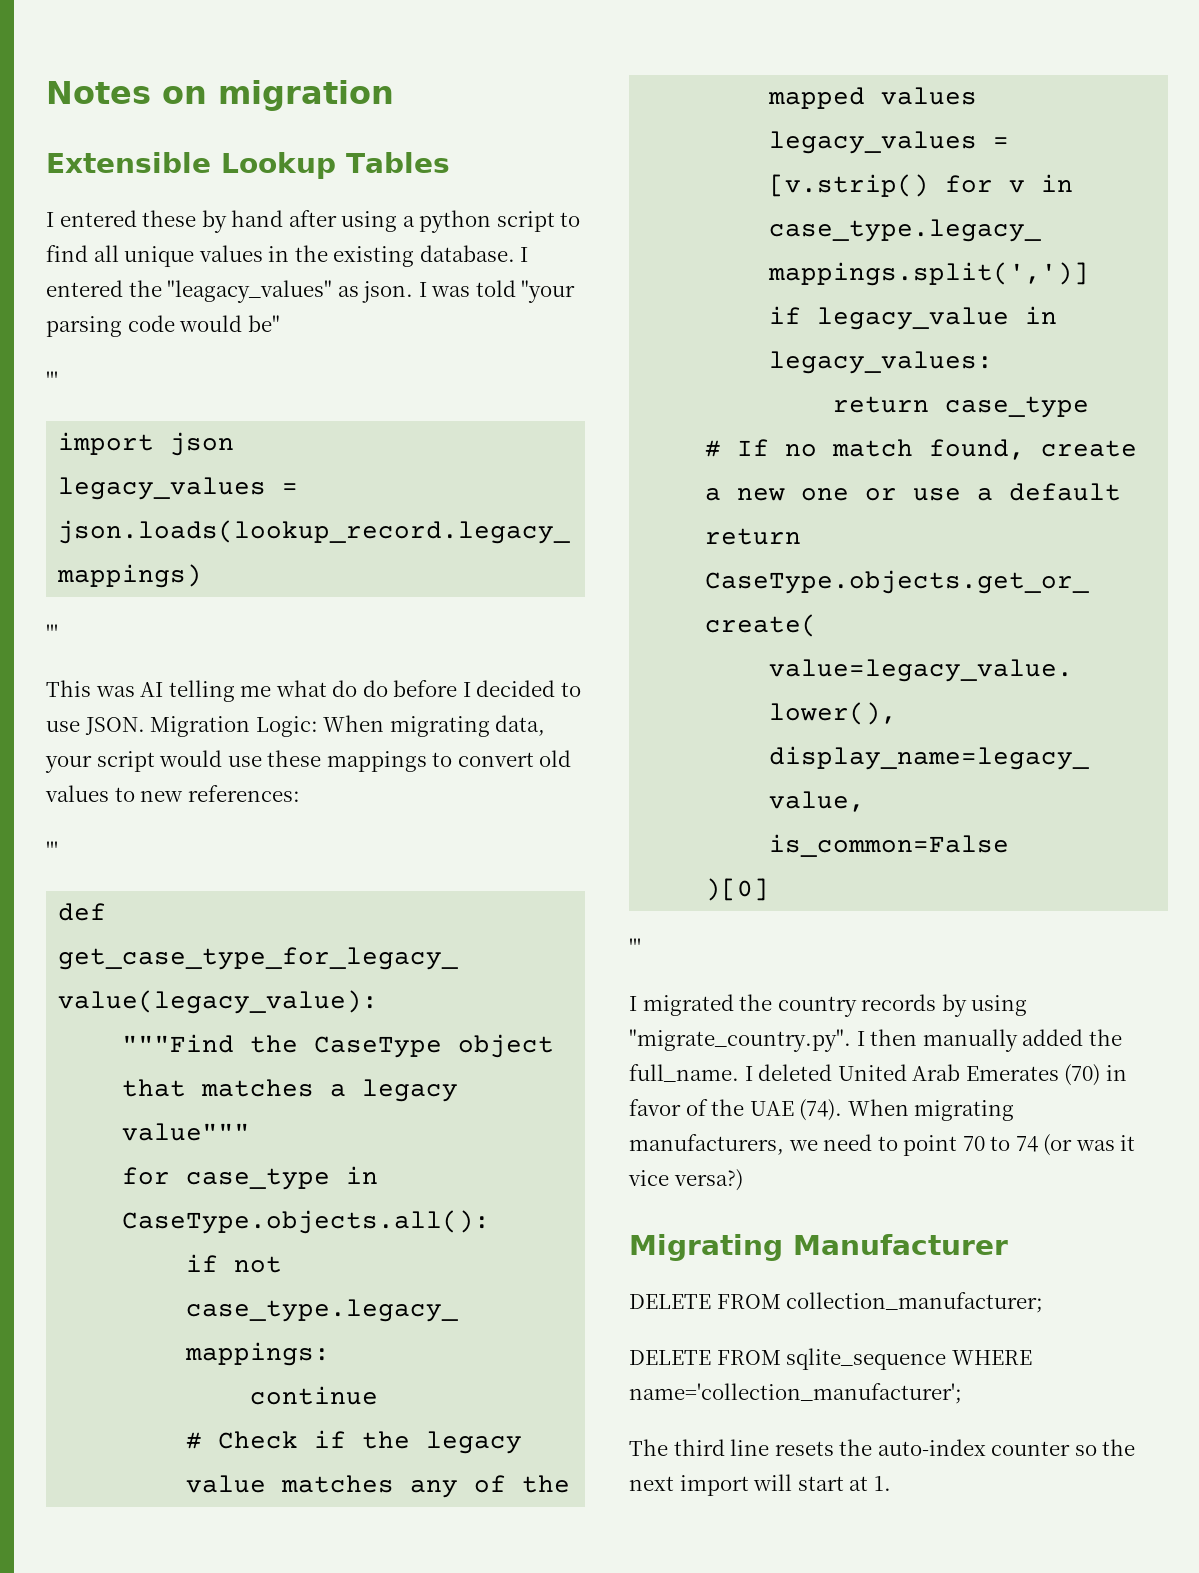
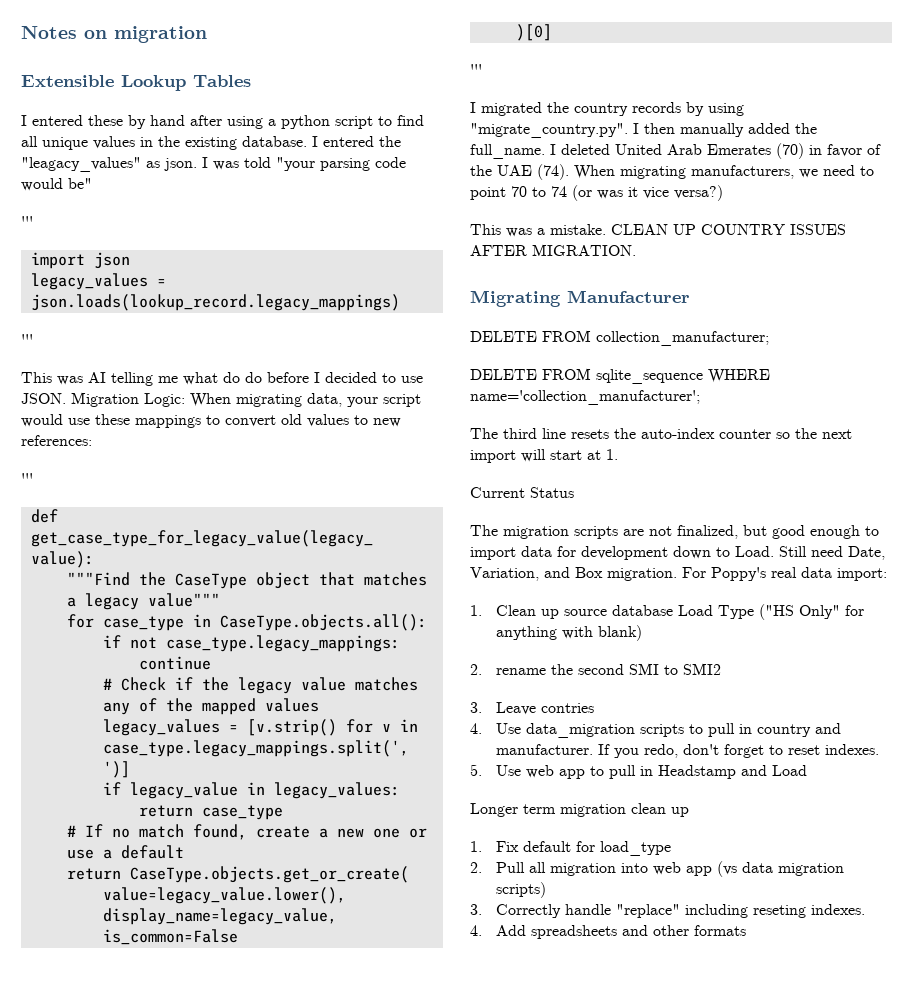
+ This was a mistake. CLEAN UP COUNTRY ISSUES AFTER MIGRATION.
+ Current Status
+ The migration scripts are not finalized, but good enough to import data for development down to Load. Still need Date, Variation, and Box migration. For Poppy's real data import:
+ 1. Clean up source database Load Type ("HS Only" for anything with blank)
+ 2. rename the second SMI to SMI2
+ 3. Leave contries
+ 4. Use data_migration scripts to pull in country and manufacturer. If you redo, don't forget to reset indexes.
+ 5. Use web app to pull in Headstamp and Load
+ Longer term migration clean up
+ 1. Fix default for load_type
+ 2. Pull all migration into web app (vs data migration scripts)
+ 3. Correctly handle "replace" including reseting indexes.
+ 4. Add spreadsheets and other formats

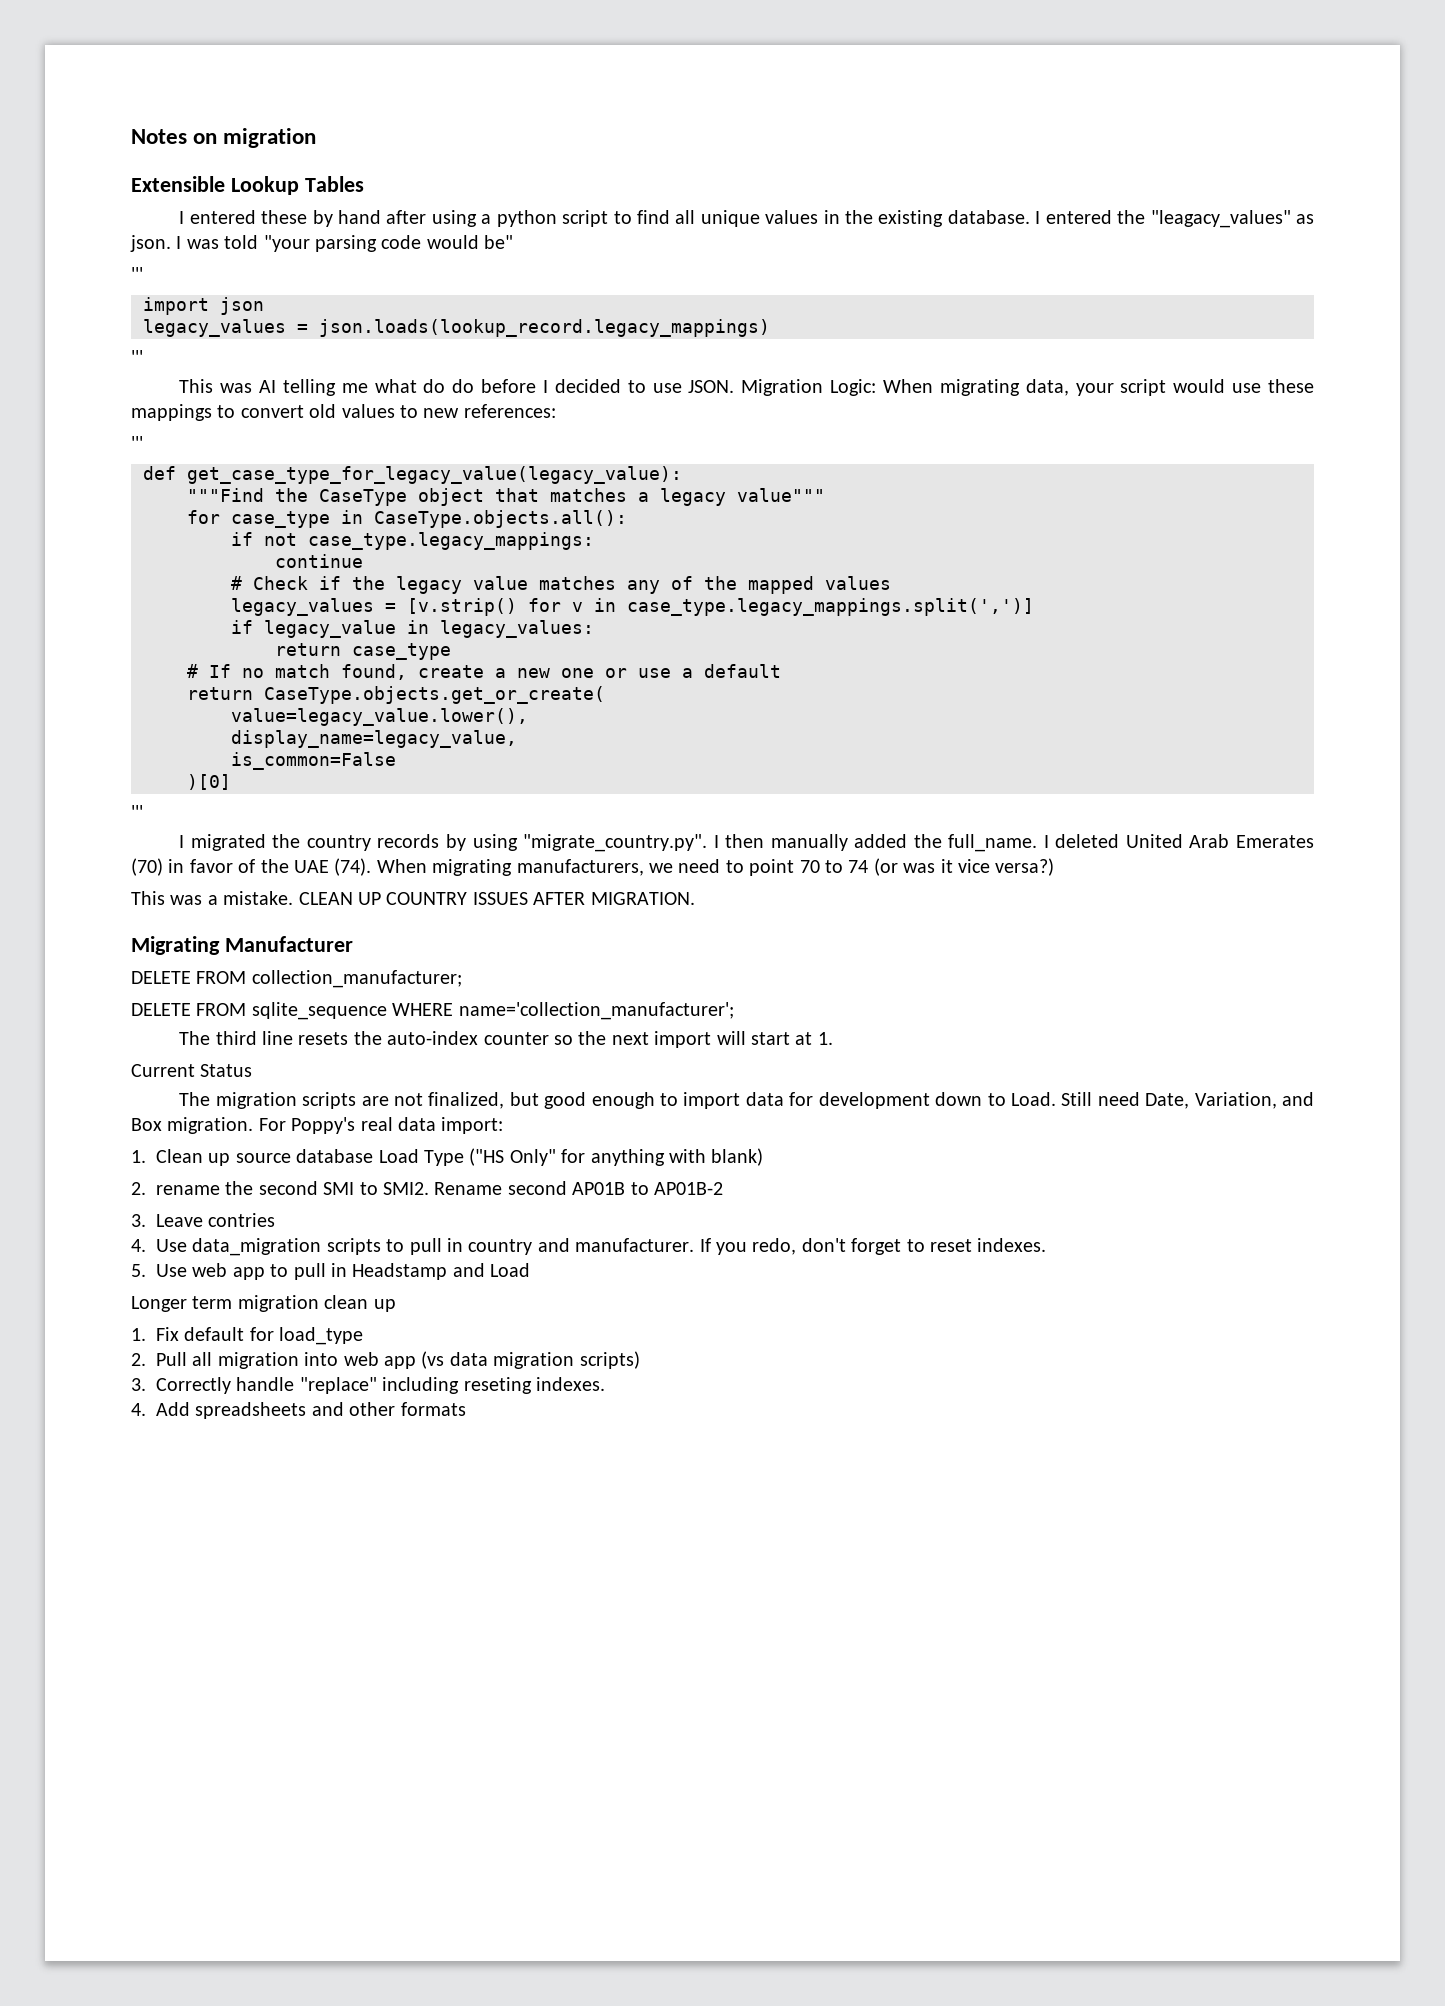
- 2. rename the second SMI to SMI2
+ 2. rename the second SMI to SMI2. Rename second AP01B to AP01B-2

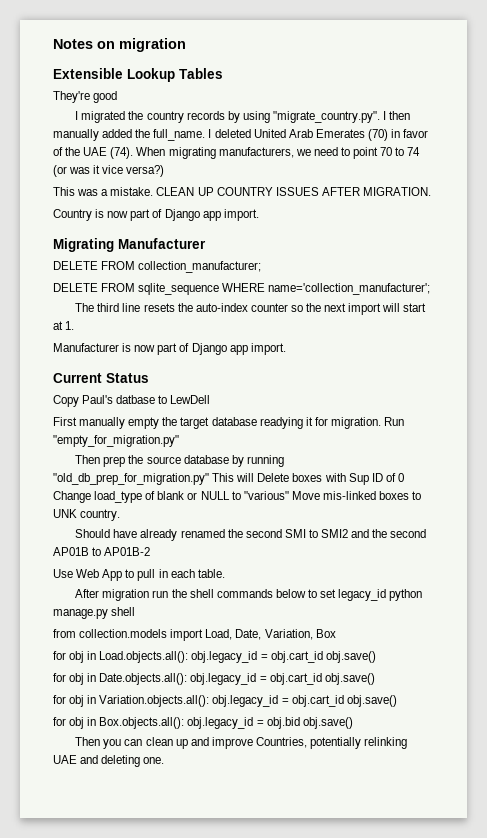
- I entered these by hand after using a python script to find all unique values in the existing database. I entered the "leagacy_values" as json. I was told "your parsing code would be"
- '''
- import json
- legacy_values = json.loads(lookup_record.legacy_mappings)
- '''
- This was AI telling me what do do before I decided to use JSON. Migration Logic: When migrating data, your script would use these mappings to convert old values to new references:
- '''
- def get_case_type_for_legacy_value(legacy_value):
- """Find the CaseType object that matches a legacy value"""
- for case_type in CaseType.objects.all():
- if not case_type.legacy_mappings:
- continue
- # Check if the legacy value matches any of the mapped values
- legacy_values = [v.strip() for v in case_type.legacy_mappings.split(',')]
- if legacy_value in legacy_values:
- return case_type
- # If no match found, create a new one or use a default
- return CaseType.objects.get_or_create(
- value=legacy_value.lower(),
- display_name=legacy_value,
- is_common=False
- )[0]
- '''
+ They're good
+ Country is now part of Django app import.
+ Manufacturer is now part of Django app import.
  Current Status
- The migration scripts are not finalized, but good enough to import data for development down to Load. Still need Date, Variation, and Box migration. For Poppy's real data import:
- 1. Clean up source database Load Type ("HS Only" for anything with blank)
- 2. rename the second SMI to SMI2. Rename second AP01B to AP01B-2
+ Copy Paul's datbase to LewDell
+ First manually empty the target database readying it for migration. Run "empty_for_migration.py"
+ Then prep the source database by running "old_db_prep_for_migration.py" This will Delete boxes with Sup ID of 0 Change load_type of blank or NULL to "various" Move mis-linked boxes to UNK country.
+ Should have already renamed the second SMI to SMI2 and the second AP01B to AP01B-2
- 3. Leave contries
- 4. Use data_migration scripts to pull in country and manufacturer. If you redo, don't forget to reset indexes.
- 5. Use web app to pull in Headstamp and Load
- Longer term migration clean up
- 1. Fix default for load_type
- 2. Pull all migration into web app (vs data migration scripts)
- 3. Correctly handle "replace" including reseting indexes.
- 4. Add spreadsheets and other formats
+ Use Web App to pull in each table.
+ After migration run the shell commands below to set legacy_id python manage.py shell
+ from collection.models import Load, Date, Variation, Box
+ for obj in Load.objects.all(): obj.legacy_id = obj.cart_id obj.save()
+ for obj in Date.objects.all(): obj.legacy_id = obj.cart_id obj.save()
+ for obj in Variation.objects.all(): obj.legacy_id = obj.cart_id obj.save()
+ for obj in Box.objects.all(): obj.legacy_id = obj.bid obj.save()
+ Then you can clean up and improve Countries, potentially relinking UAE and deleting one.

